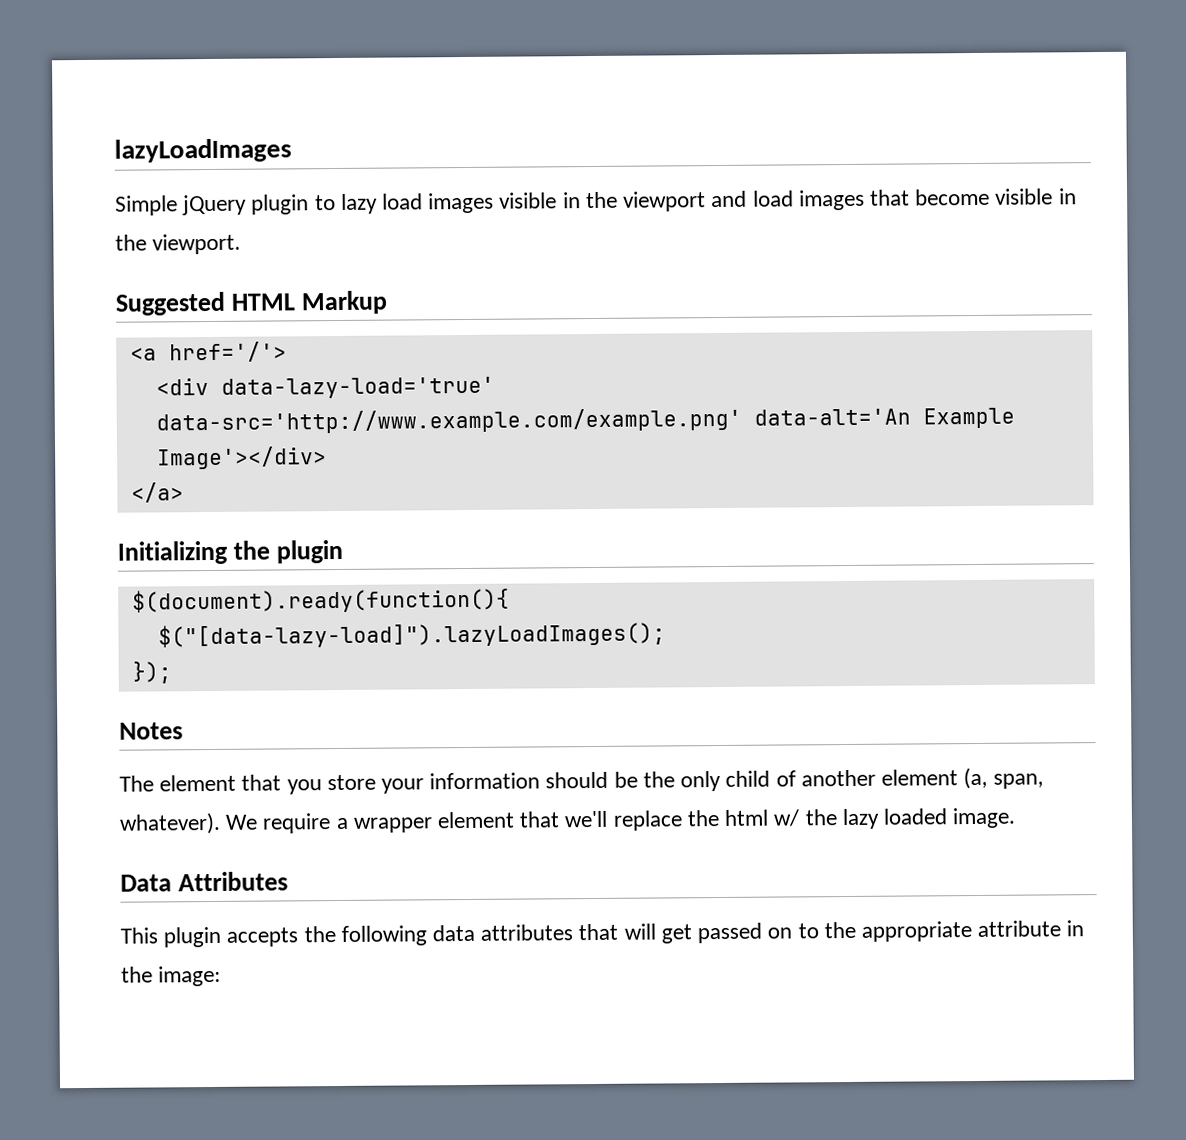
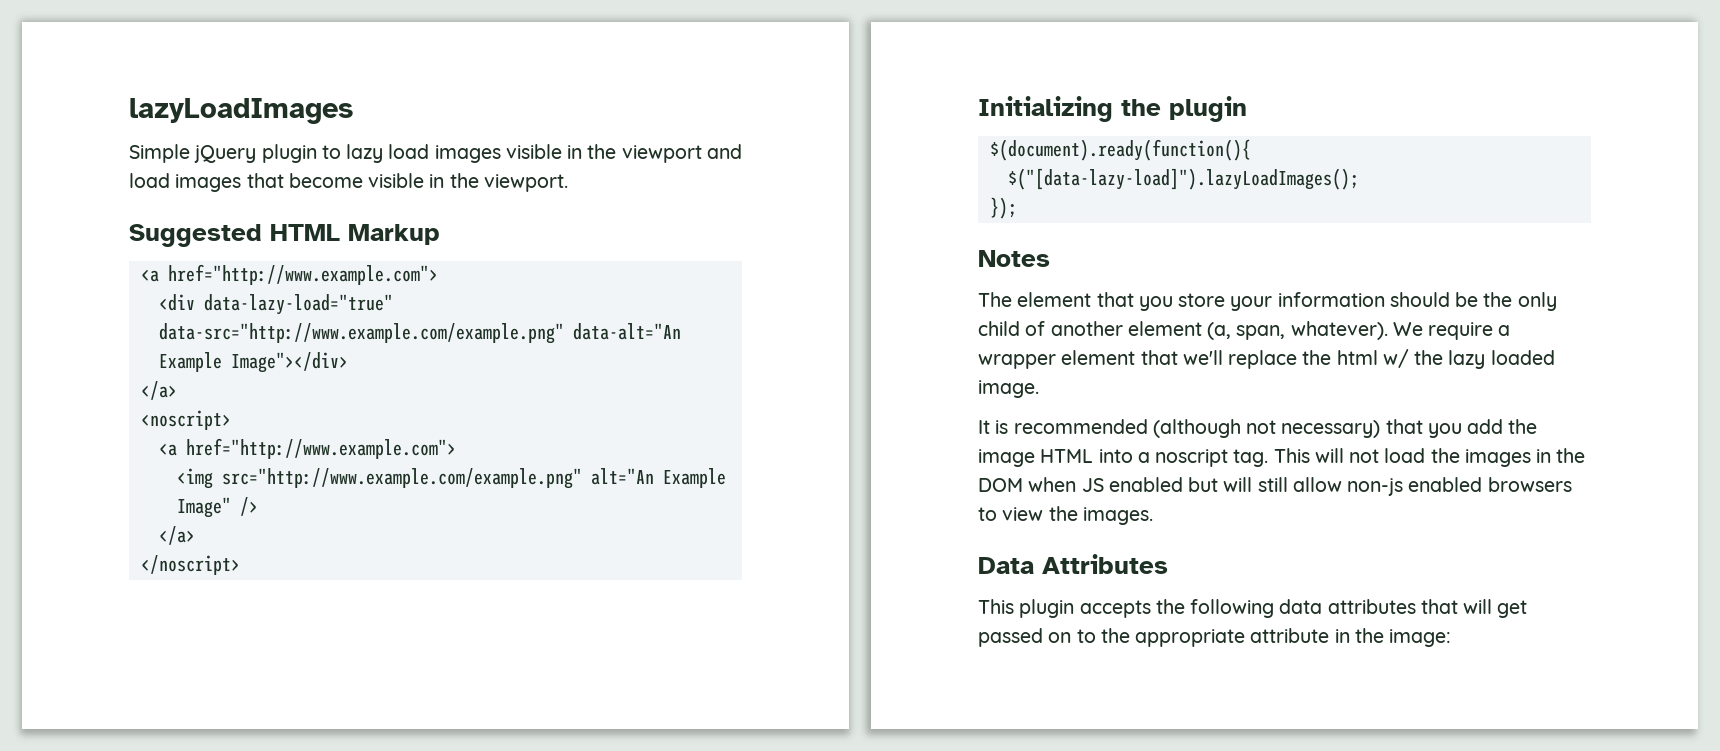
  Suggested HTML Markup
- <a href='/'>
+ <a href="http://www.example.com">
- <div data-lazy-load='true' data-src='http://www.example.com/example.png' data-alt='An Example Image'></div>
+ <div data-lazy-load="true" data-src="http://www.example.com/example.png" data-alt="An Example Image"></div>
  </a>
+ <noscript>
+ <a href="http://www.example.com">
+ <img src="http://www.example.com/example.png" alt="An Example Image" />
+ </a>
+ </noscript>
+ It is recommended (although not necessary) that you add the image HTML into a noscript tag. This will not load the images in the DOM when JS enabled but will still allow non-js enabled browsers to view the images.

